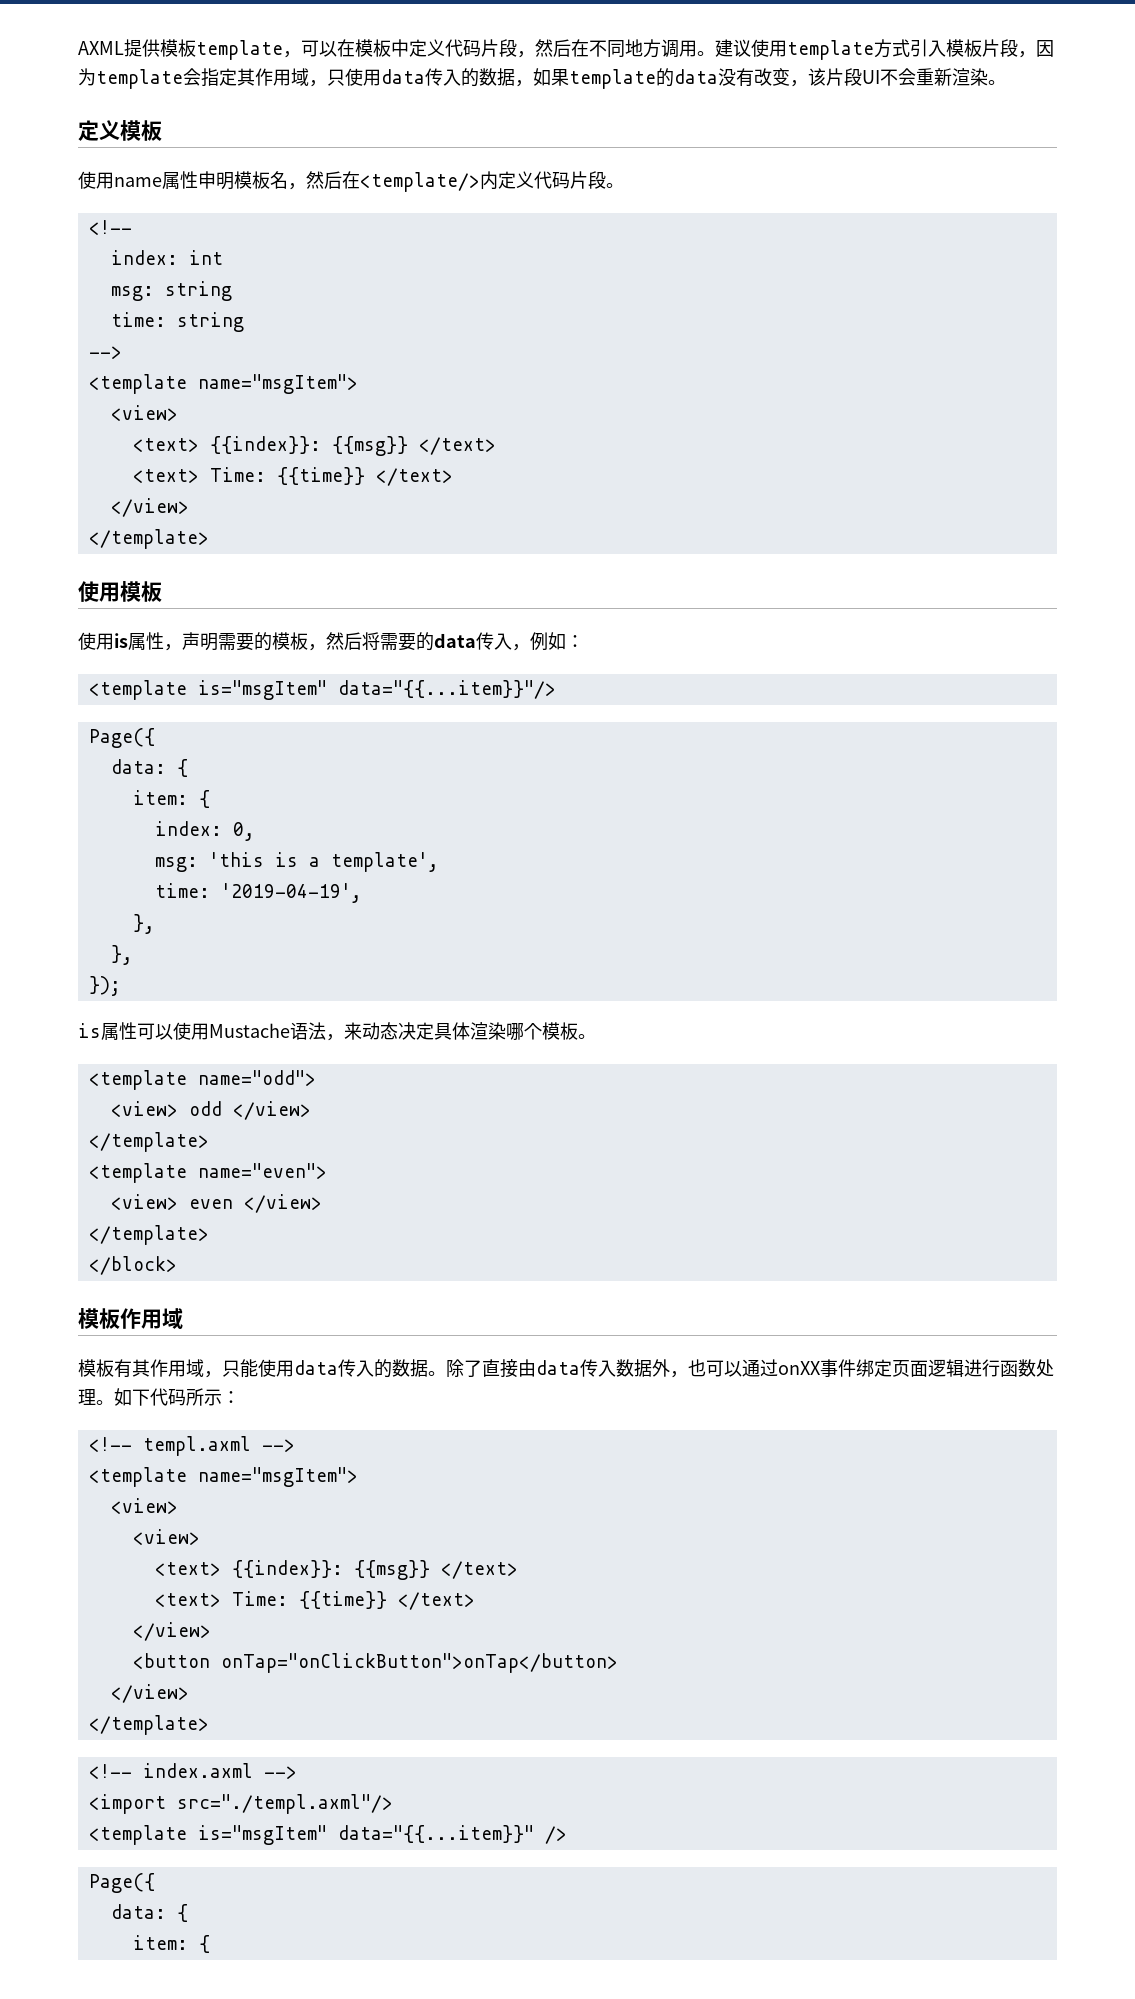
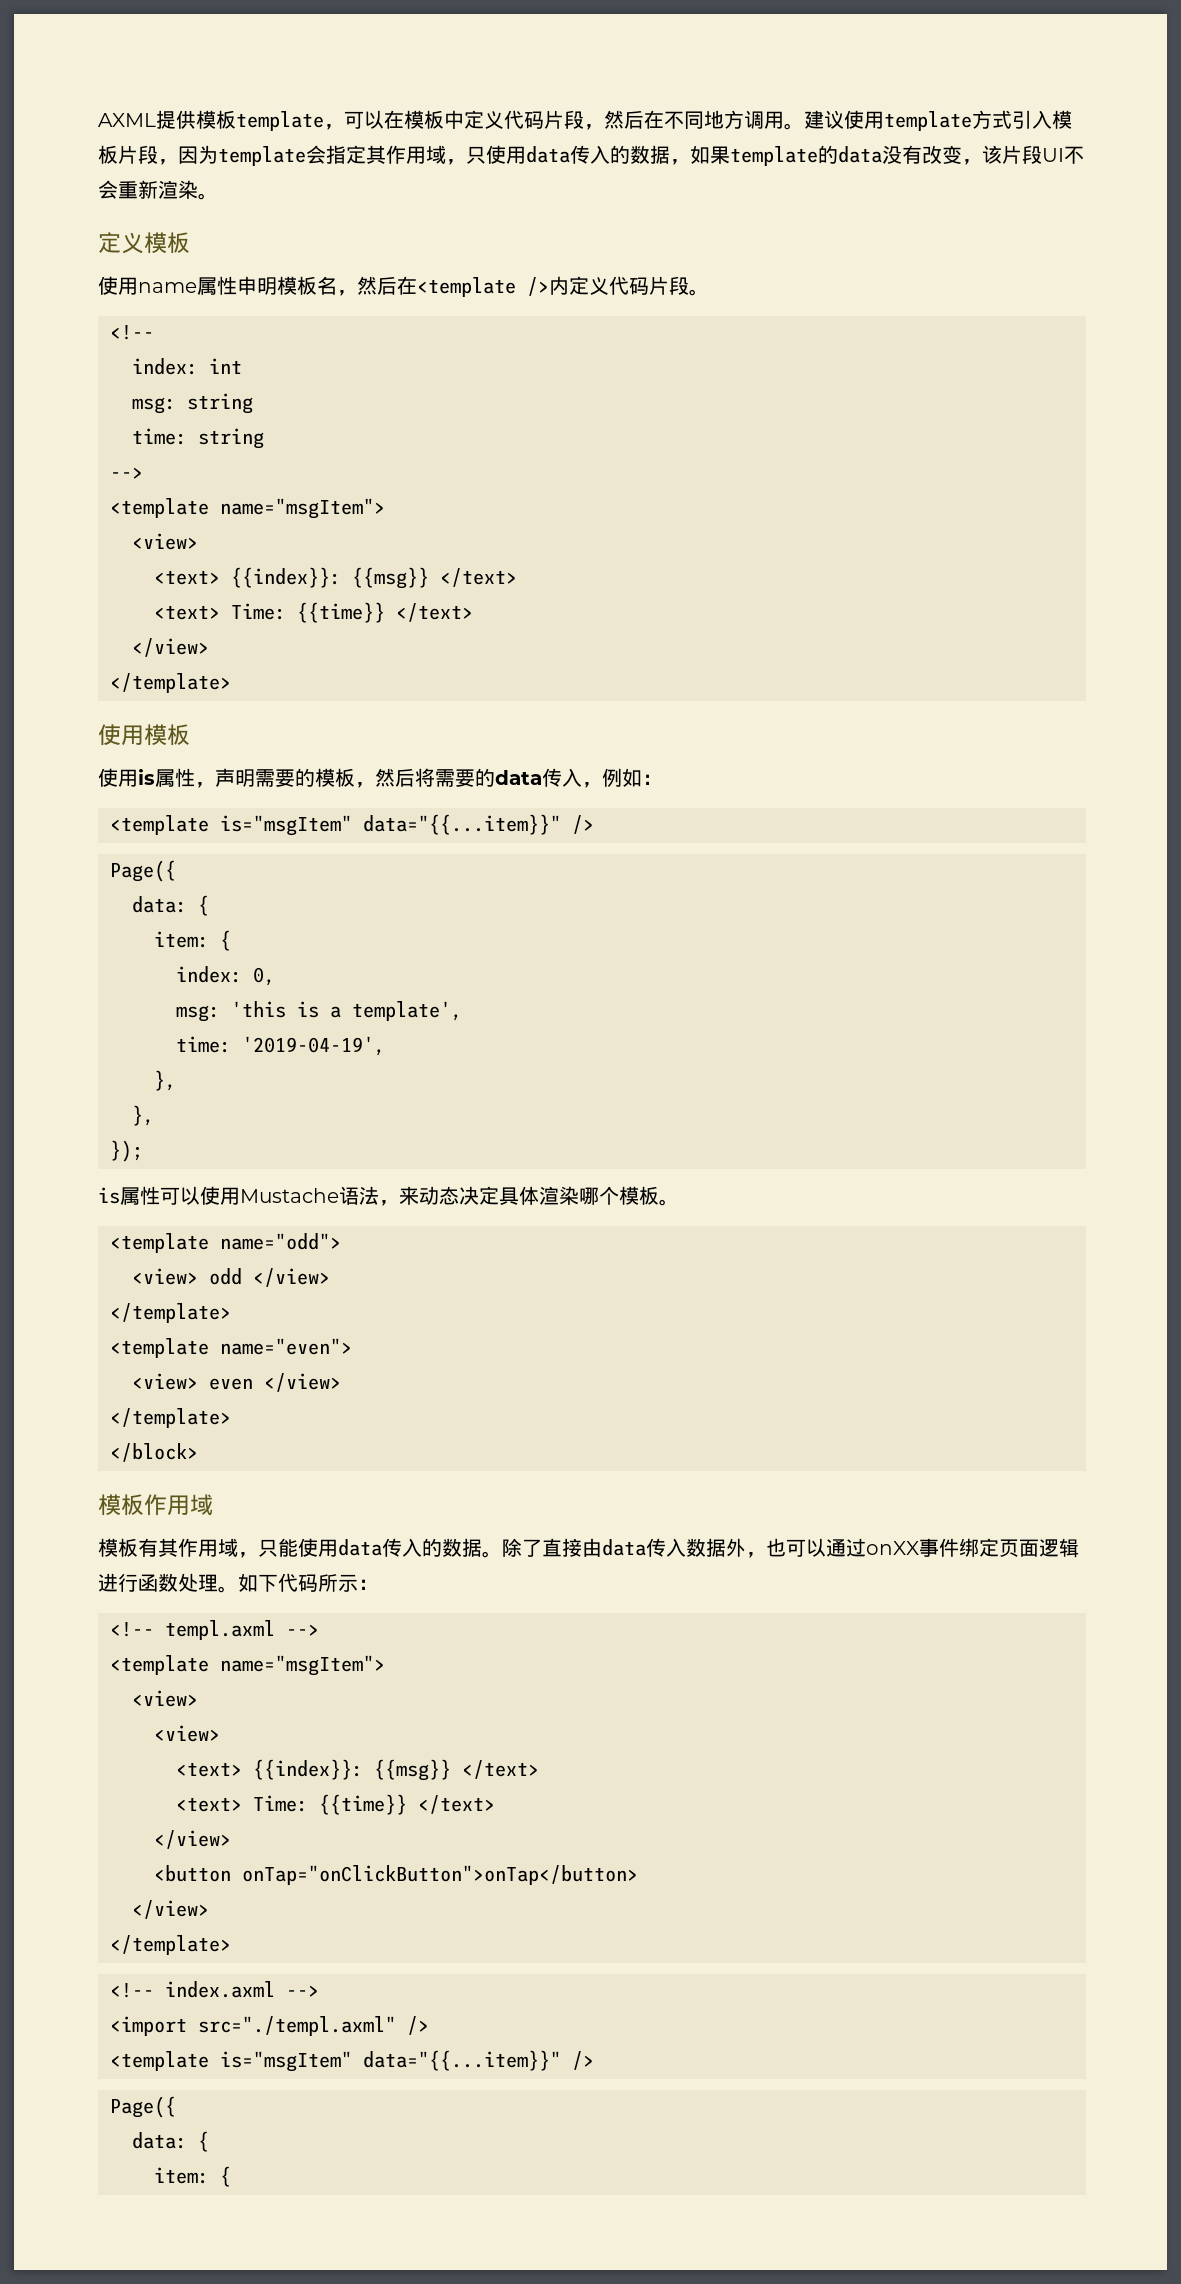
- 使用name属性申明模板名，然后在<template/>内定义代码片段。
+ 使用name属性申明模板名，然后在<template />内定义代码片段。
  使用is属性，声明需要的模板，然后将需要的data传入，例如：
- <template is="msgItem" data="{{...item}}"/>
+ <template is="msgItem" data="{{...item}}" />
- <import src="./templ.axml"/>
+ <import src="./templ.axml" />

